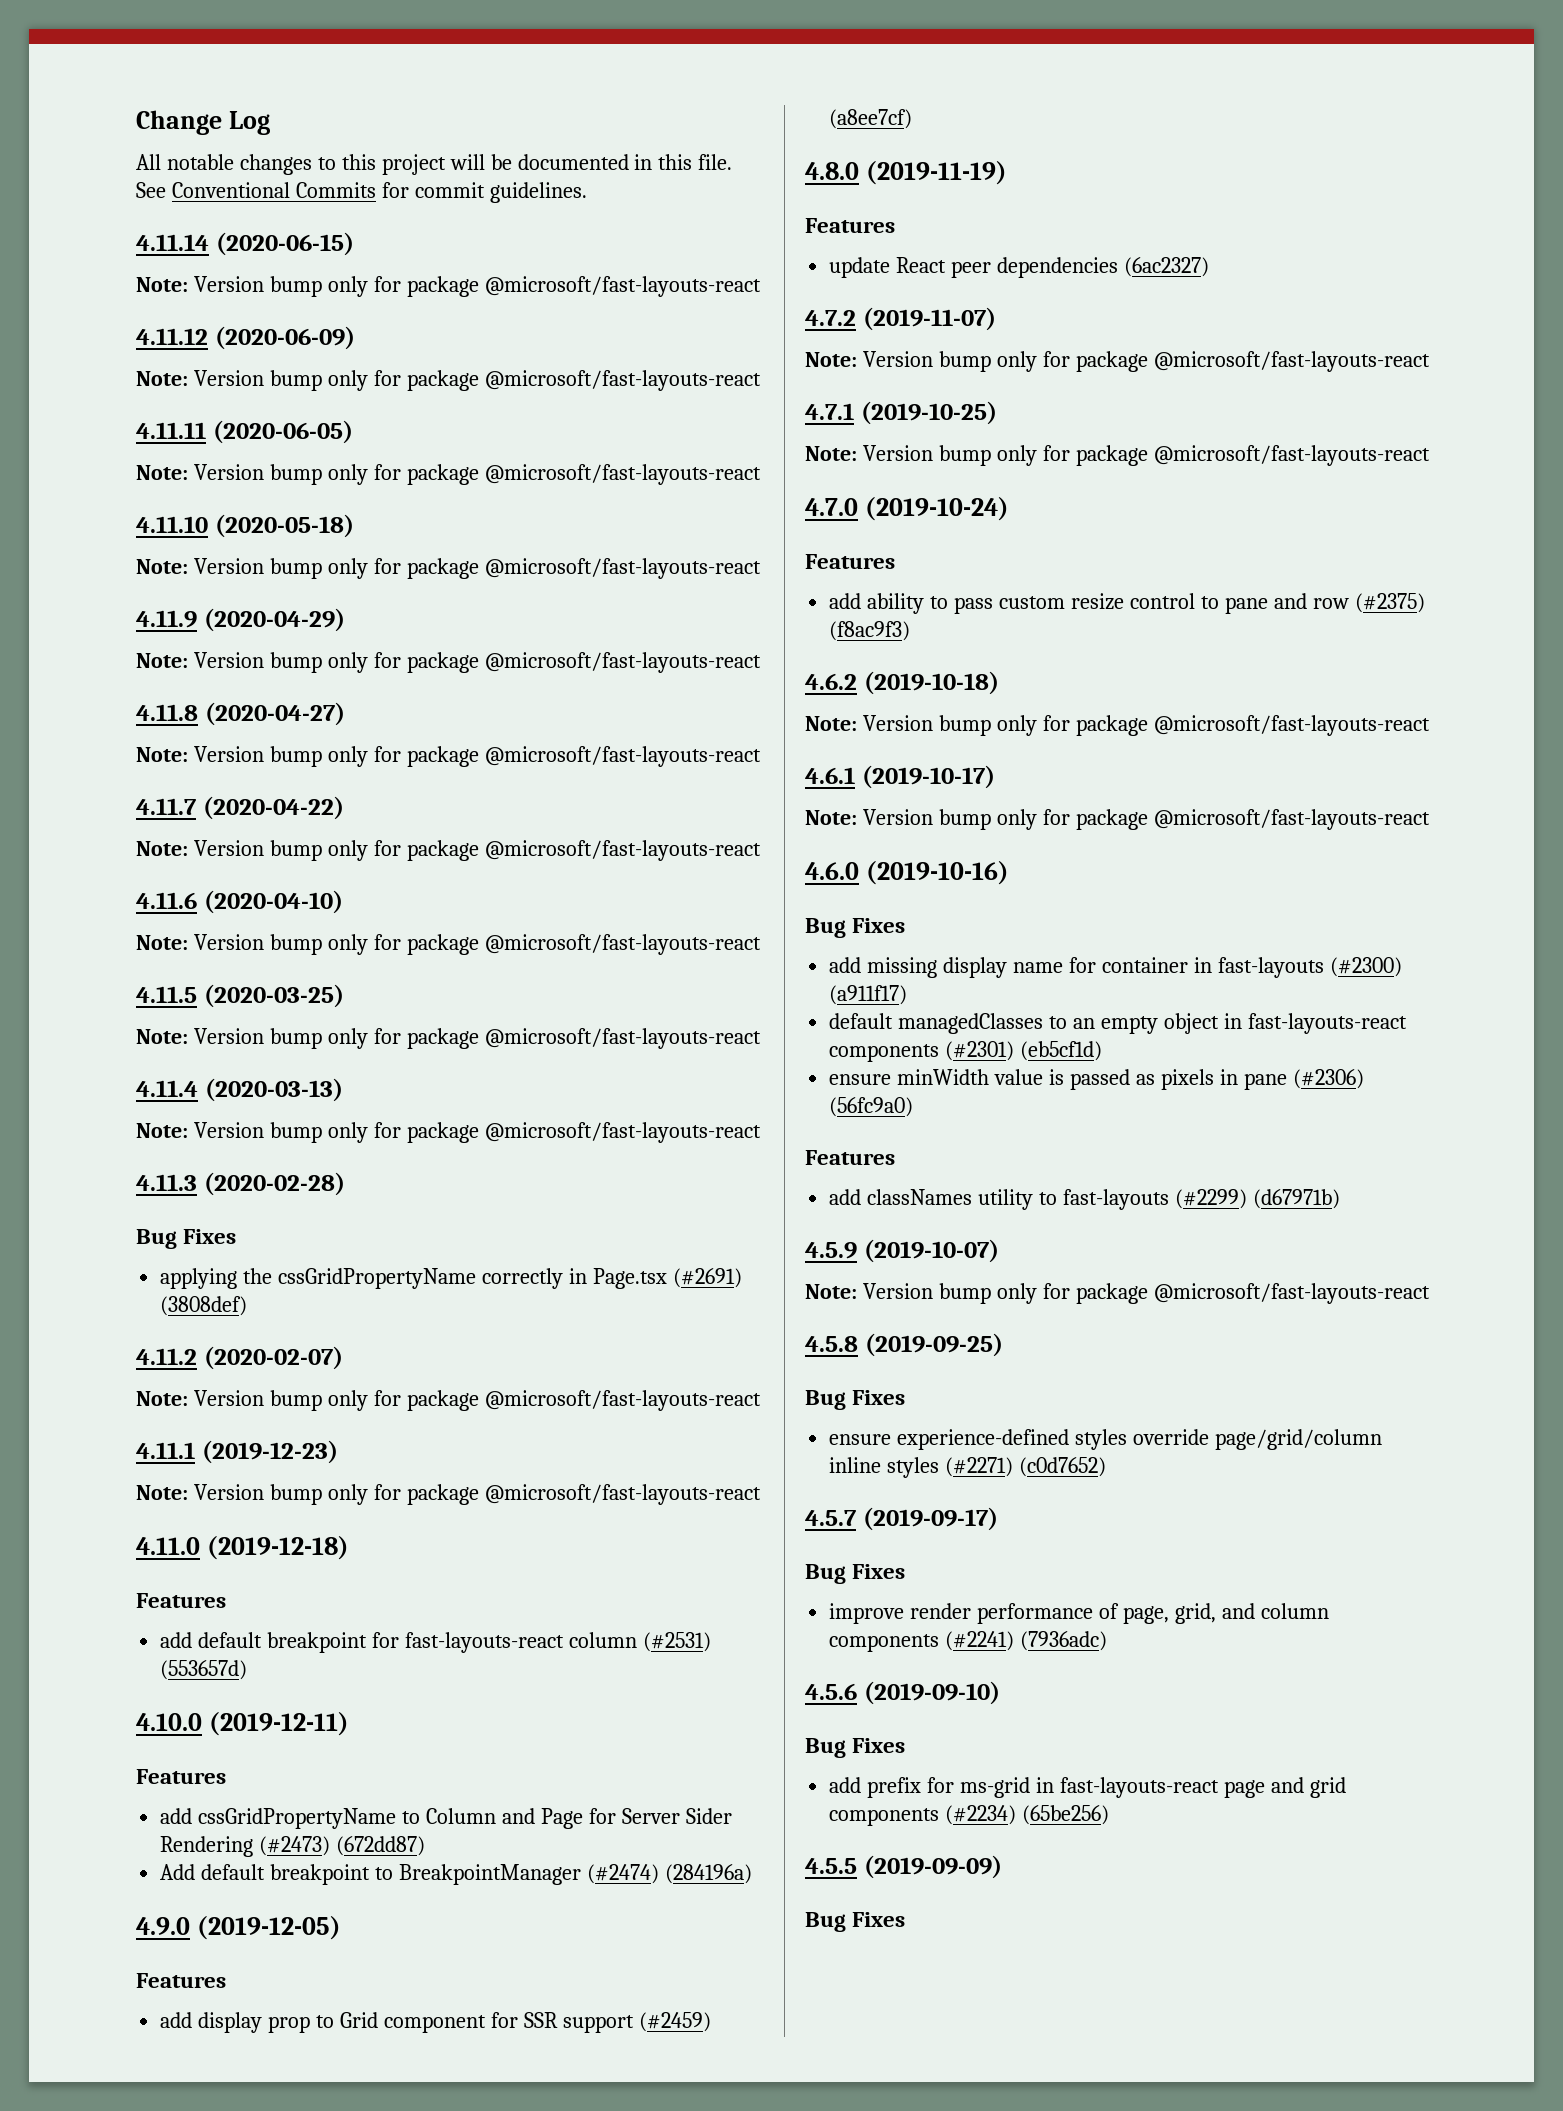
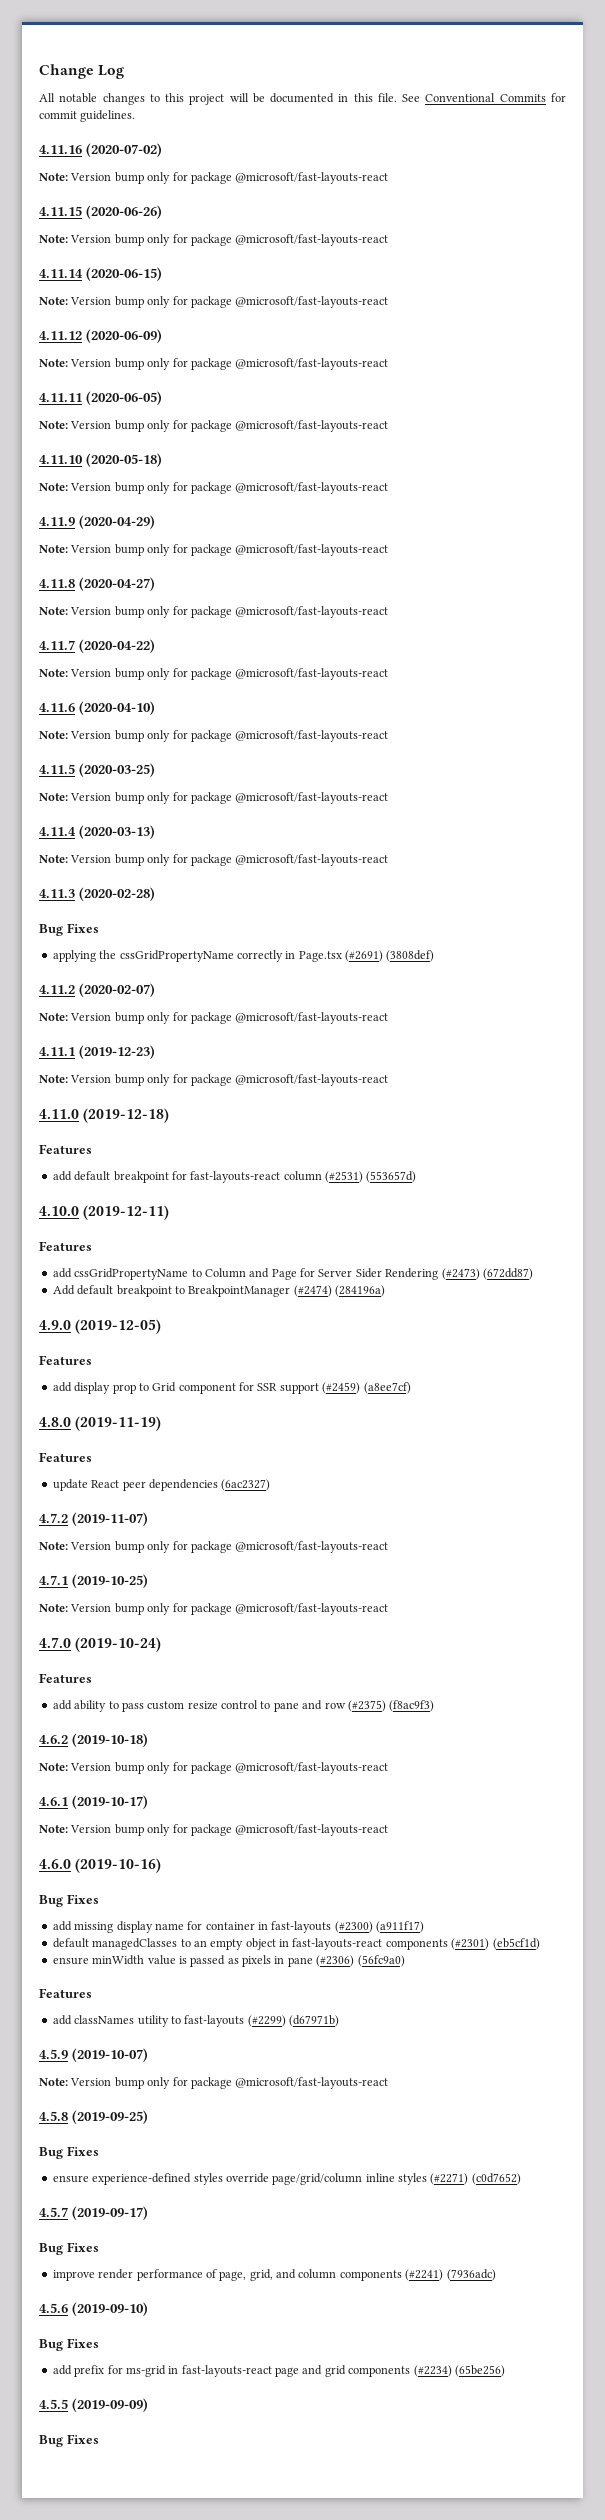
+ 4.11.16 (2020-07-02)
+ Note: Version bump only for package @microsoft/fast-layouts-react
+ 4.11.15 (2020-06-26)
+ Note: Version bump only for package @microsoft/fast-layouts-react

